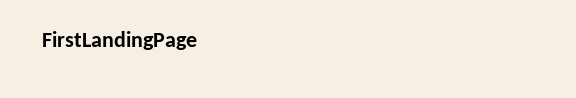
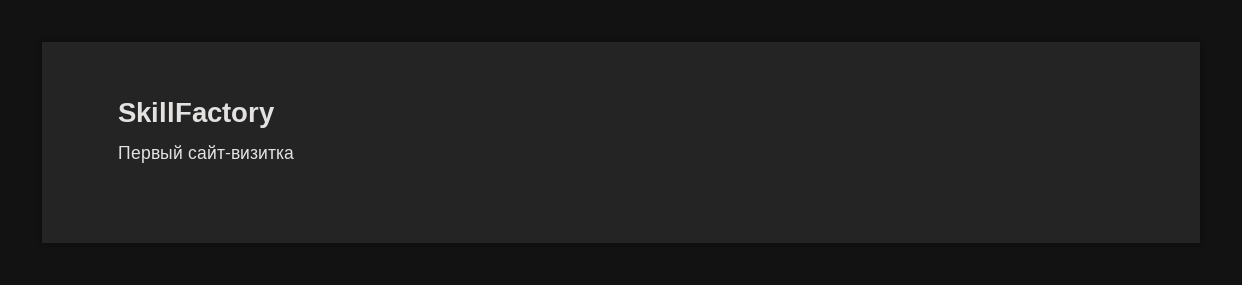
- FirstLandingPage
+ SkillFactory
+ Первый сайт-визитка

